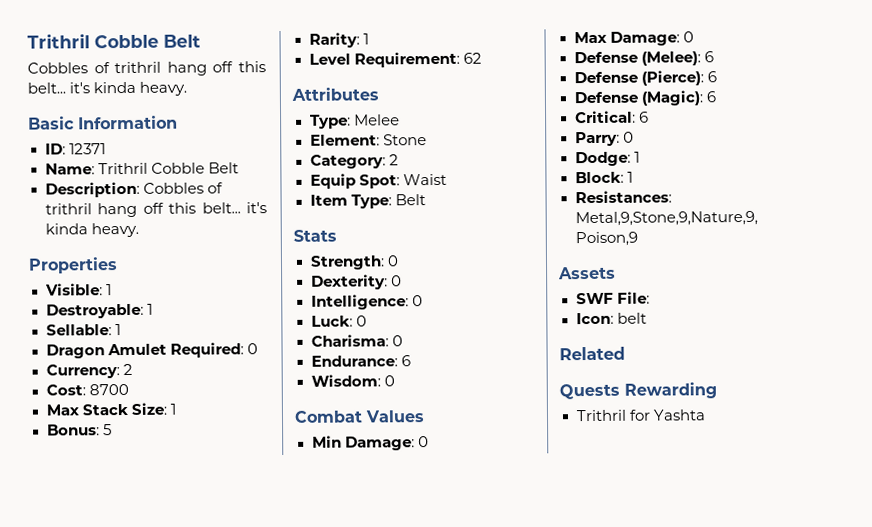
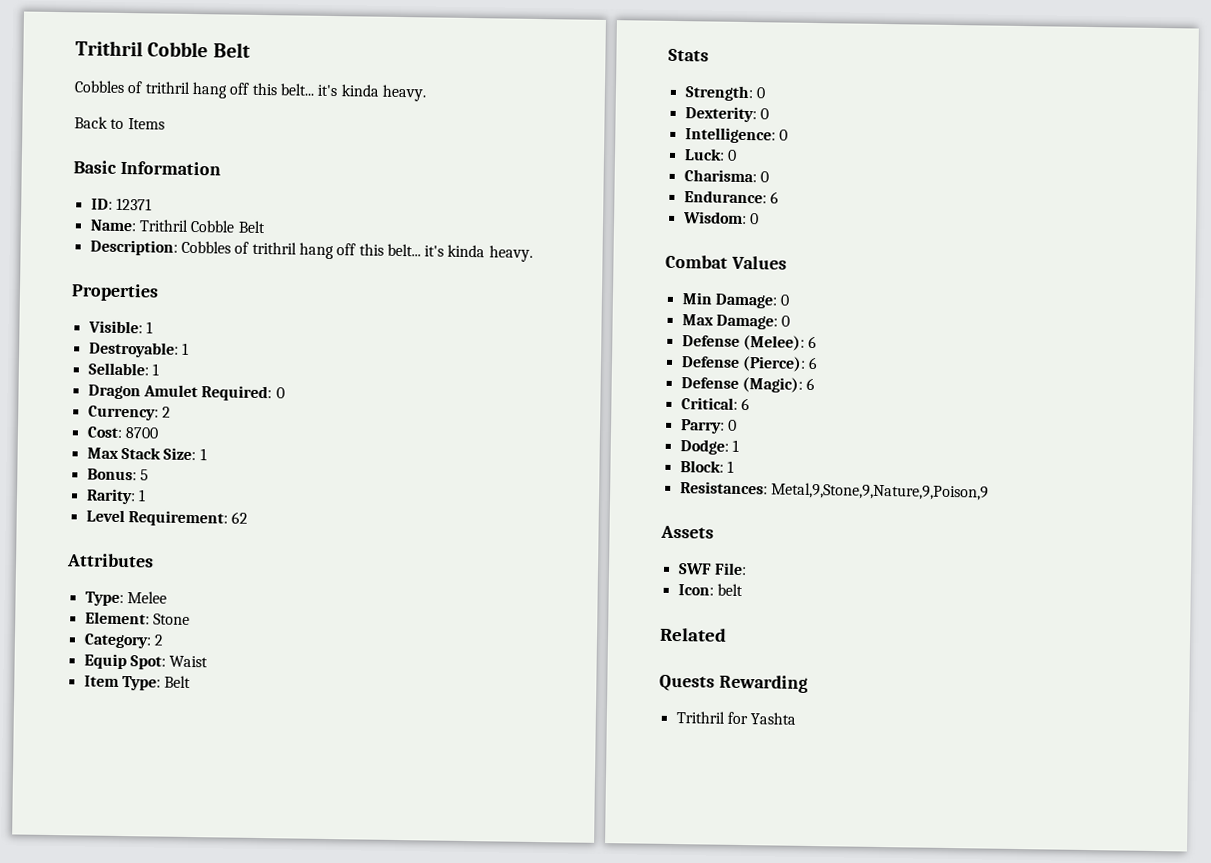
+ Back to Items

